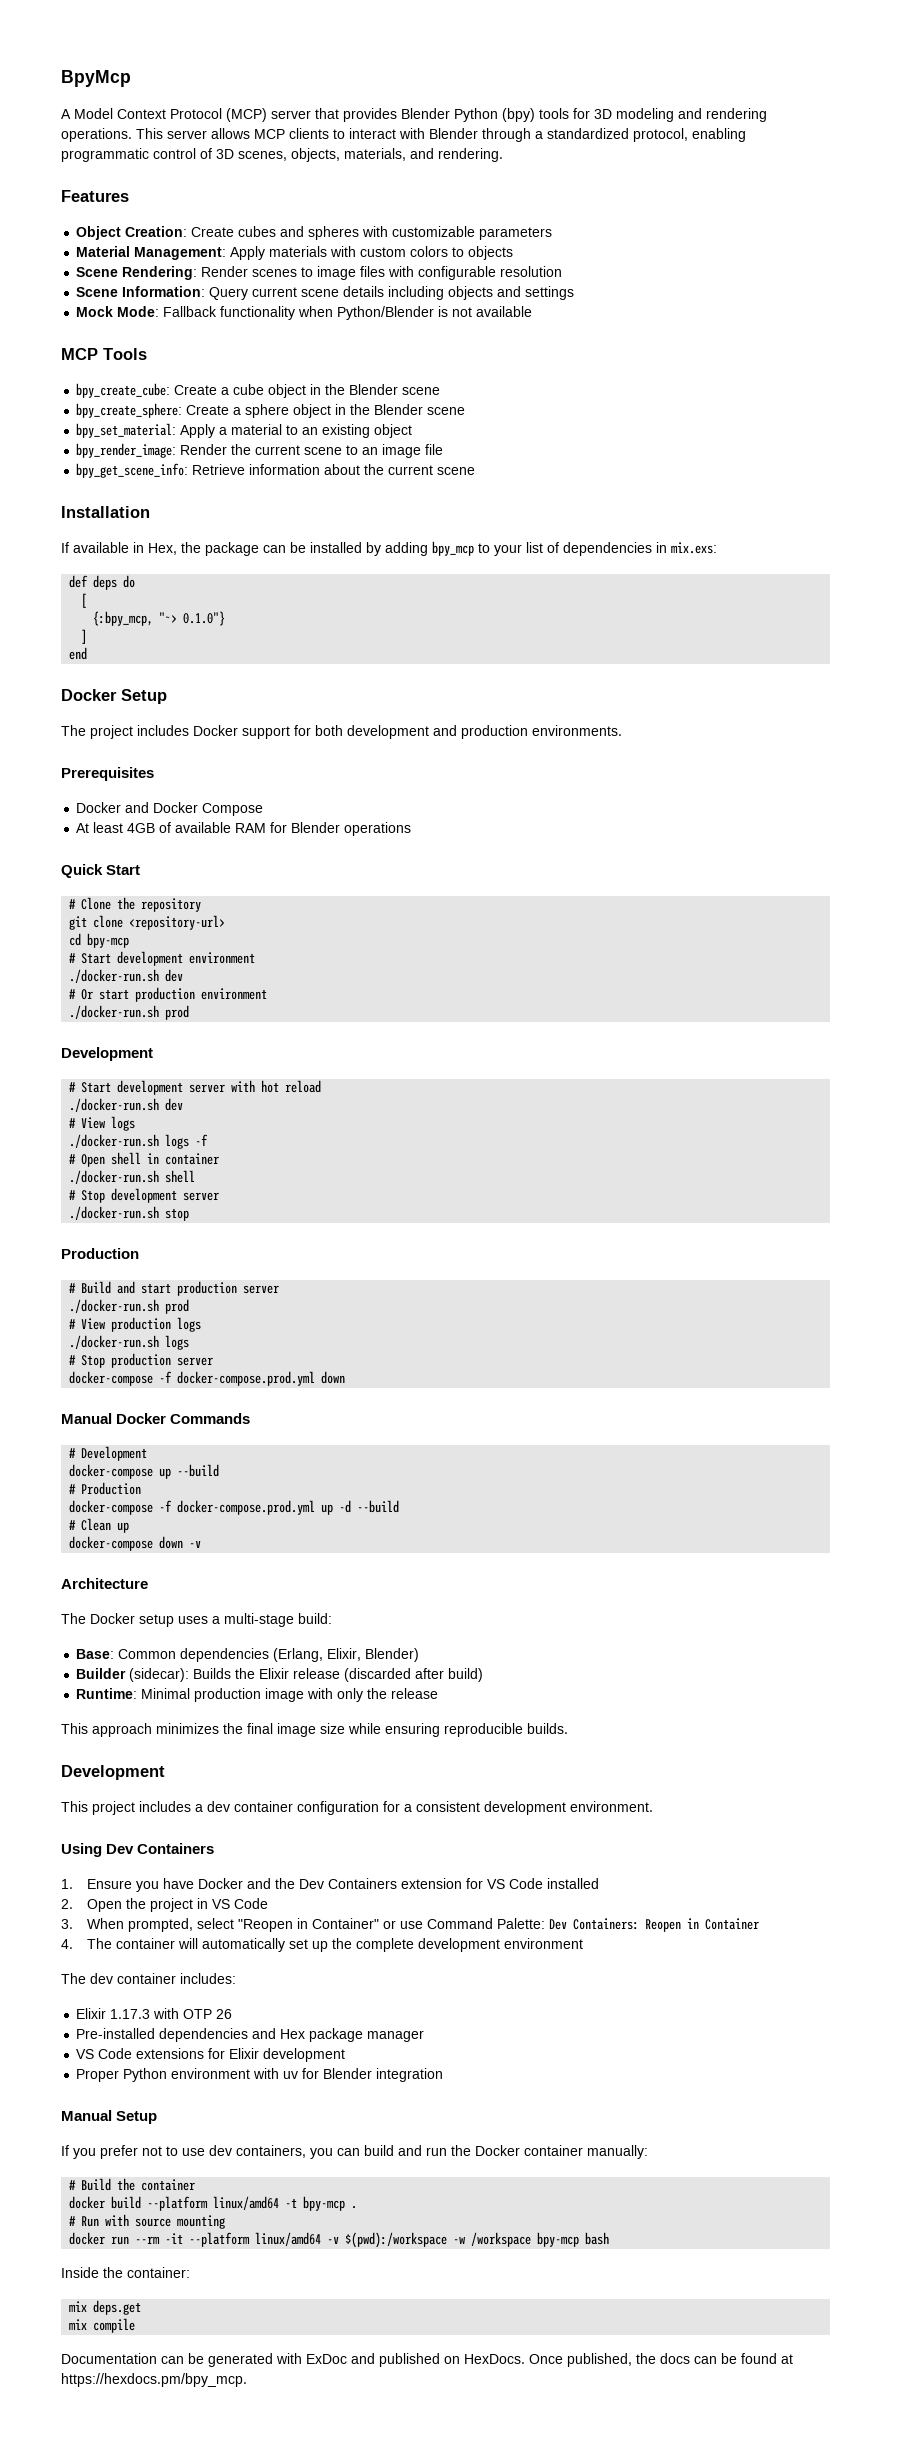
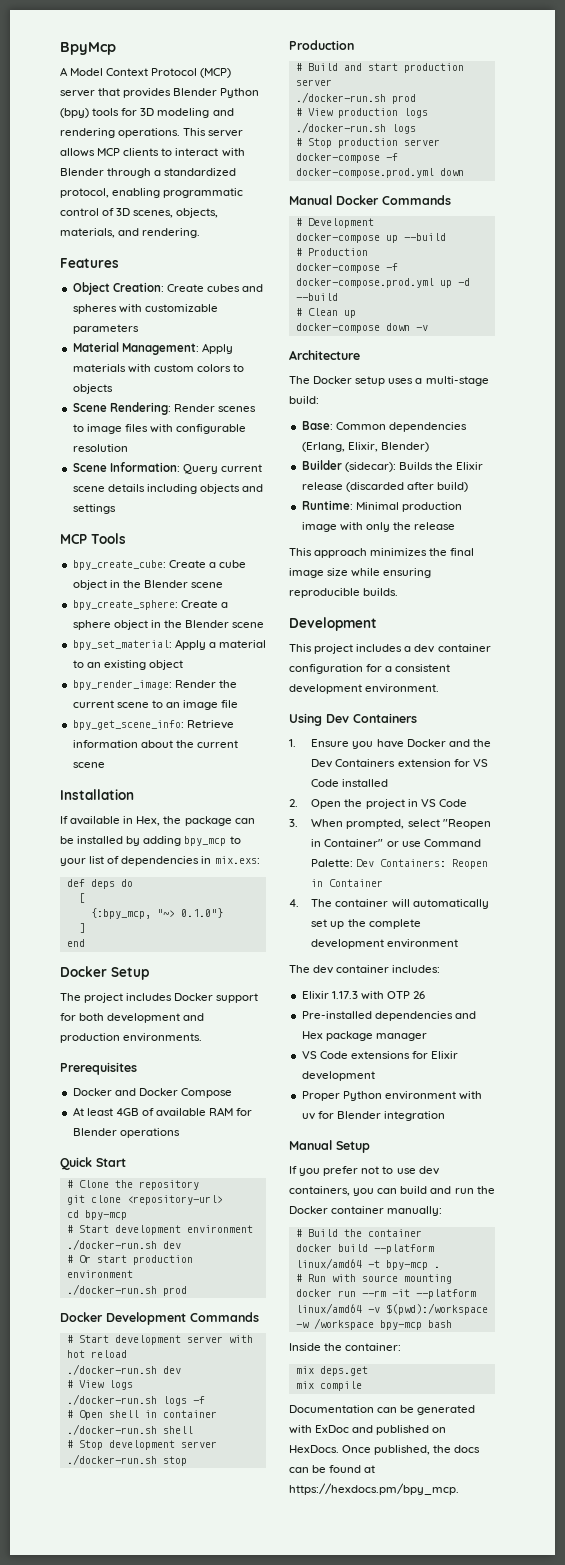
- Mock Mode: Fallback functionality when Python/Blender is not available
  # Or start production environment
  ./docker-run.sh prod
- Development
+ Docker Development Commands

